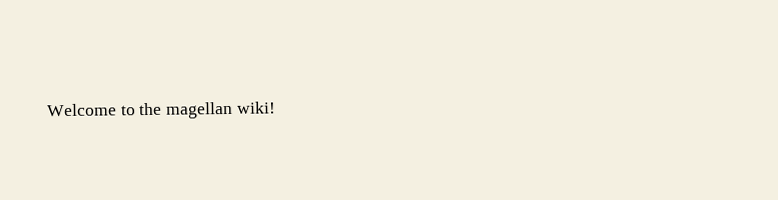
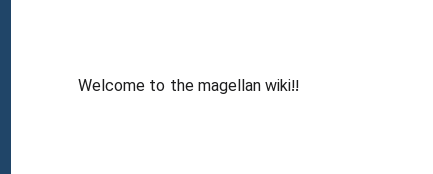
- Welcome to the magellan wiki!
+ Welcome to the magellan wiki!!

